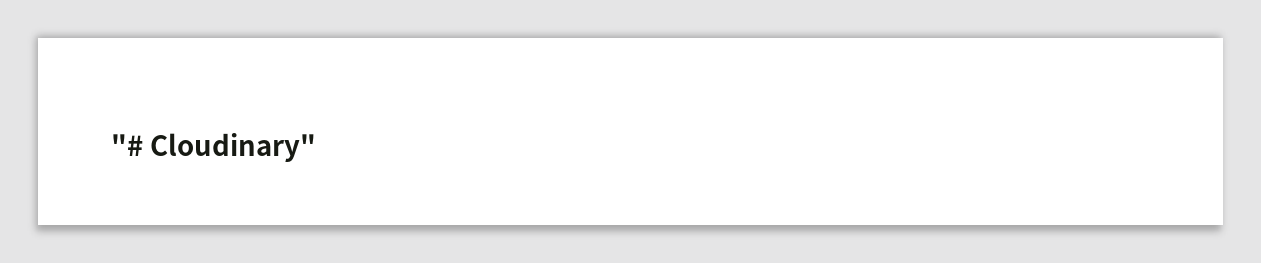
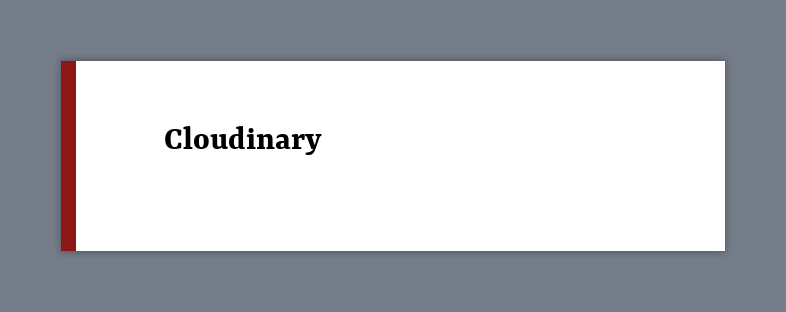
- "# Cloudinary"
+ Cloudinary

